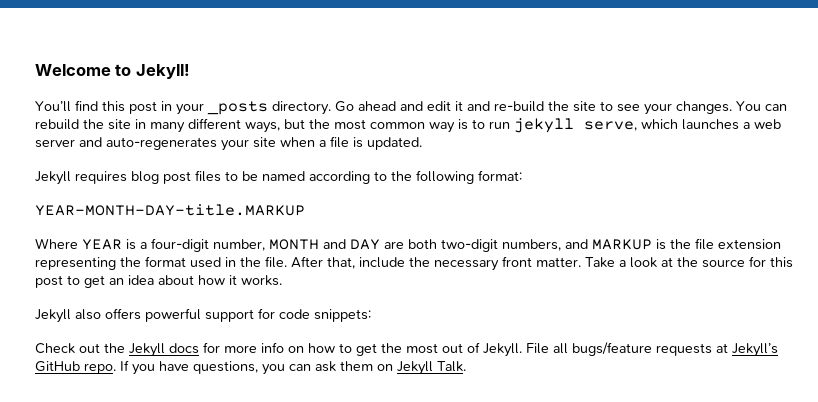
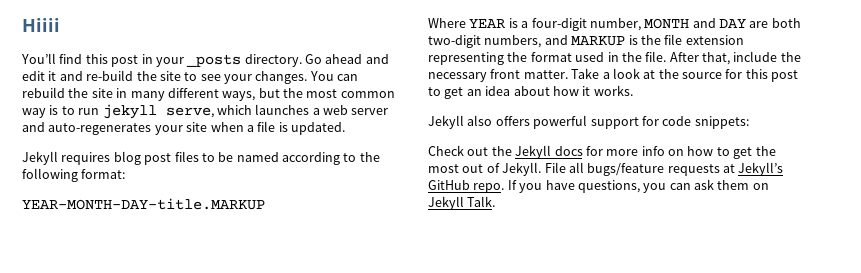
- Welcome to Jekyll!
+ Hiiii

